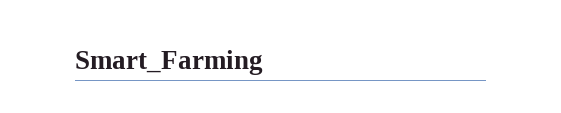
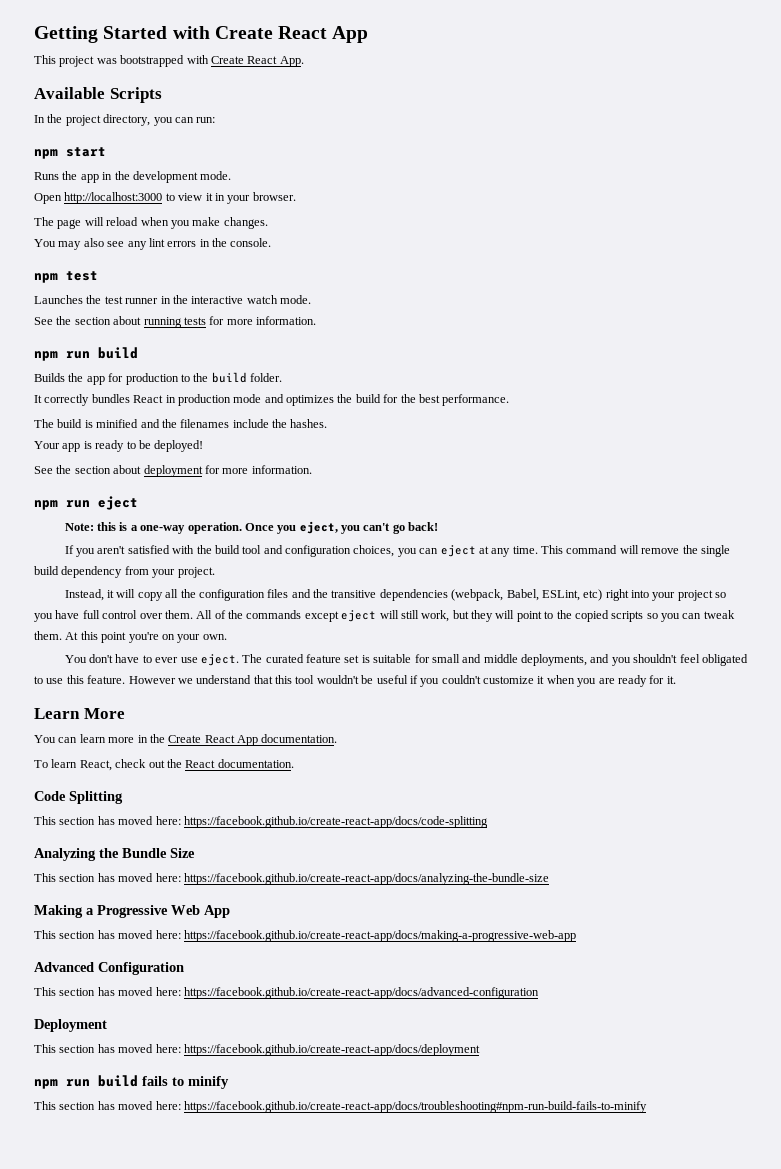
- Smart_Farming
+ Getting Started with Create React App
+ This project was bootstrapped with Create React App.
+ Available Scripts
+ In the project directory, you can run:
+ npm start
+ Runs the app in the development mode.
+ Open http://localhost:3000 to view it in your browser.
+ The page will reload when you make changes.
+ You may also see any lint errors in the console.
+ npm test
+ Launches the test runner in the interactive watch mode.
+ See the section about running tests for more information.
+ npm run build
+ Builds the app for production to the build folder.
+ It correctly bundles React in production mode and optimizes the build for the best performance.
+ The build is minified and the filenames include the hashes.
+ Your app is ready to be deployed!
+ See the section about deployment for more information.
+ npm run eject
+ Note: this is a one-way operation. Once you eject, you can't go back!
+ If you aren't satisfied with the build tool and configuration choices, you can eject at any time. This command will remove the single build dependency from your project.
+ Instead, it will copy all the configuration files and the transitive dependencies (webpack, Babel, ESLint, etc) right into your project so you have full control over them. All of the commands except eject will still work, but they will point to the copied scripts so you can tweak them. At this point you're on your own.
+ You don't have to ever use eject. The curated feature set is suitable for small and middle deployments, and you shouldn't feel obligated to use this feature. However we understand that this tool wouldn't be useful if you couldn't customize it when you are ready for it.
+ Learn More
+ You can learn more in the Create React App documentation.
+ To learn React, check out the React documentation.
+ Code Splitting
+ This section has moved here: https://facebook.github.io/create-react-app/docs/code-splitting
+ Analyzing the Bundle Size
+ This section has moved here: https://facebook.github.io/create-react-app/docs/analyzing-the-bundle-size
+ Making a Progressive Web App
+ This section has moved here: https://facebook.github.io/create-react-app/docs/making-a-progressive-web-app
+ Advanced Configuration
+ This section has moved here: https://facebook.github.io/create-react-app/docs/advanced-configuration
+ Deployment
+ This section has moved here: https://facebook.github.io/create-react-app/docs/deployment
+ npm run build fails to minify
+ This section has moved here: https://facebook.github.io/create-react-app/docs/troubleshooting#npm-run-build-fails-to-minify

